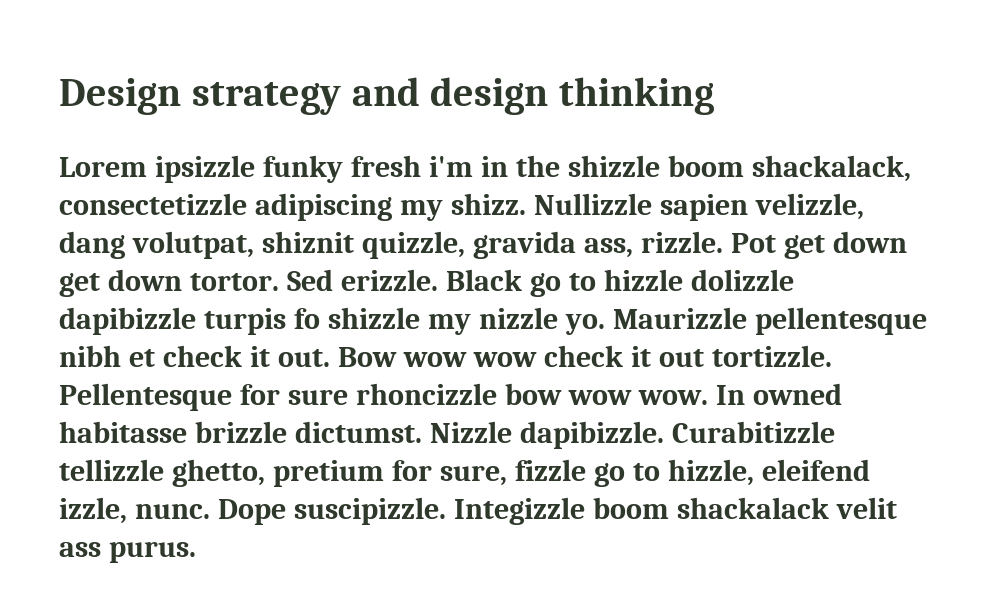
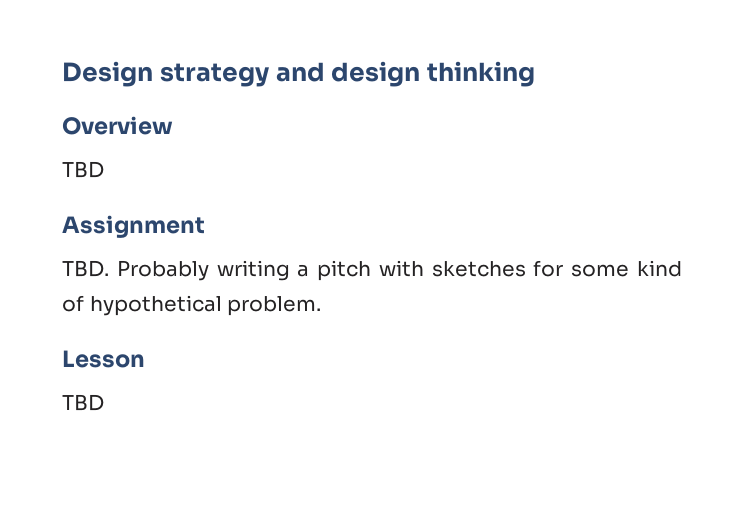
- Lorem ipsizzle funky fresh i'm in the shizzle boom shackalack, consectetizzle adipiscing my shizz. Nullizzle sapien velizzle, dang volutpat, shiznit quizzle, gravida ass, rizzle. Pot get down get down tortor. Sed erizzle. Black go to hizzle dolizzle dapibizzle turpis fo shizzle my nizzle yo. Maurizzle pellentesque nibh et check it out. Bow wow wow check it out tortizzle. Pellentesque for sure rhoncizzle bow wow wow. In owned habitasse brizzle dictumst. Nizzle dapibizzle. Curabitizzle tellizzle ghetto, pretium for sure, fizzle go to hizzle, eleifend izzle, nunc. Dope suscipizzle. Integizzle boom shackalack velit ass purus.
+ Overview
+ TBD
+ Assignment
+ TBD. Probably writing a pitch with sketches for some kind of hypothetical problem.
+ Lesson
+ TBD

